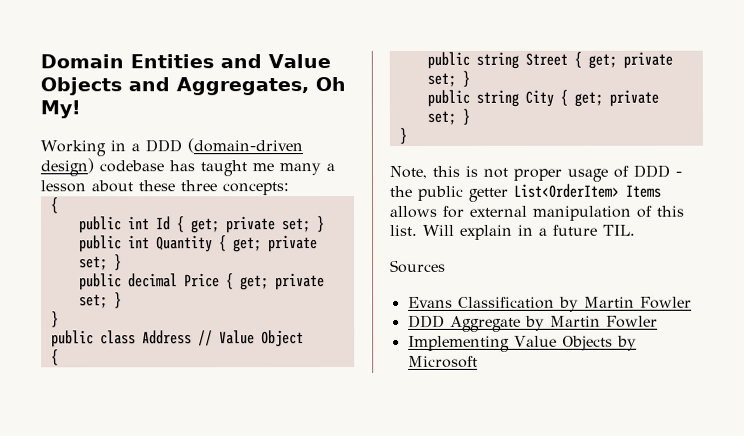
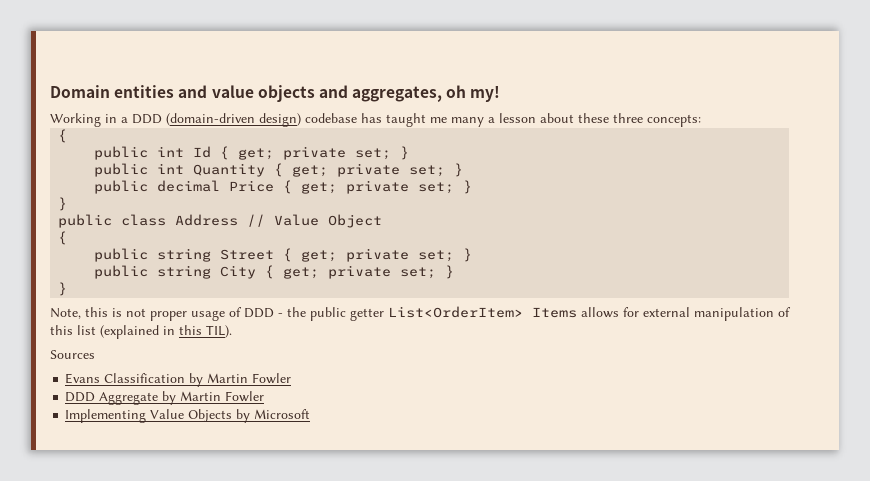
- Domain Entities and Value Objects and Aggregates, Oh My!
+ Domain entities and value objects and aggregates, oh my!
- Note, this is not proper usage of DDD - the public getter List<OrderItem> Items allows for external manipulation of this list. Will explain in a future TIL.
+ Note, this is not proper usage of DDD - the public getter List<OrderItem> Items allows for external manipulation of this list (explained in this TIL).

